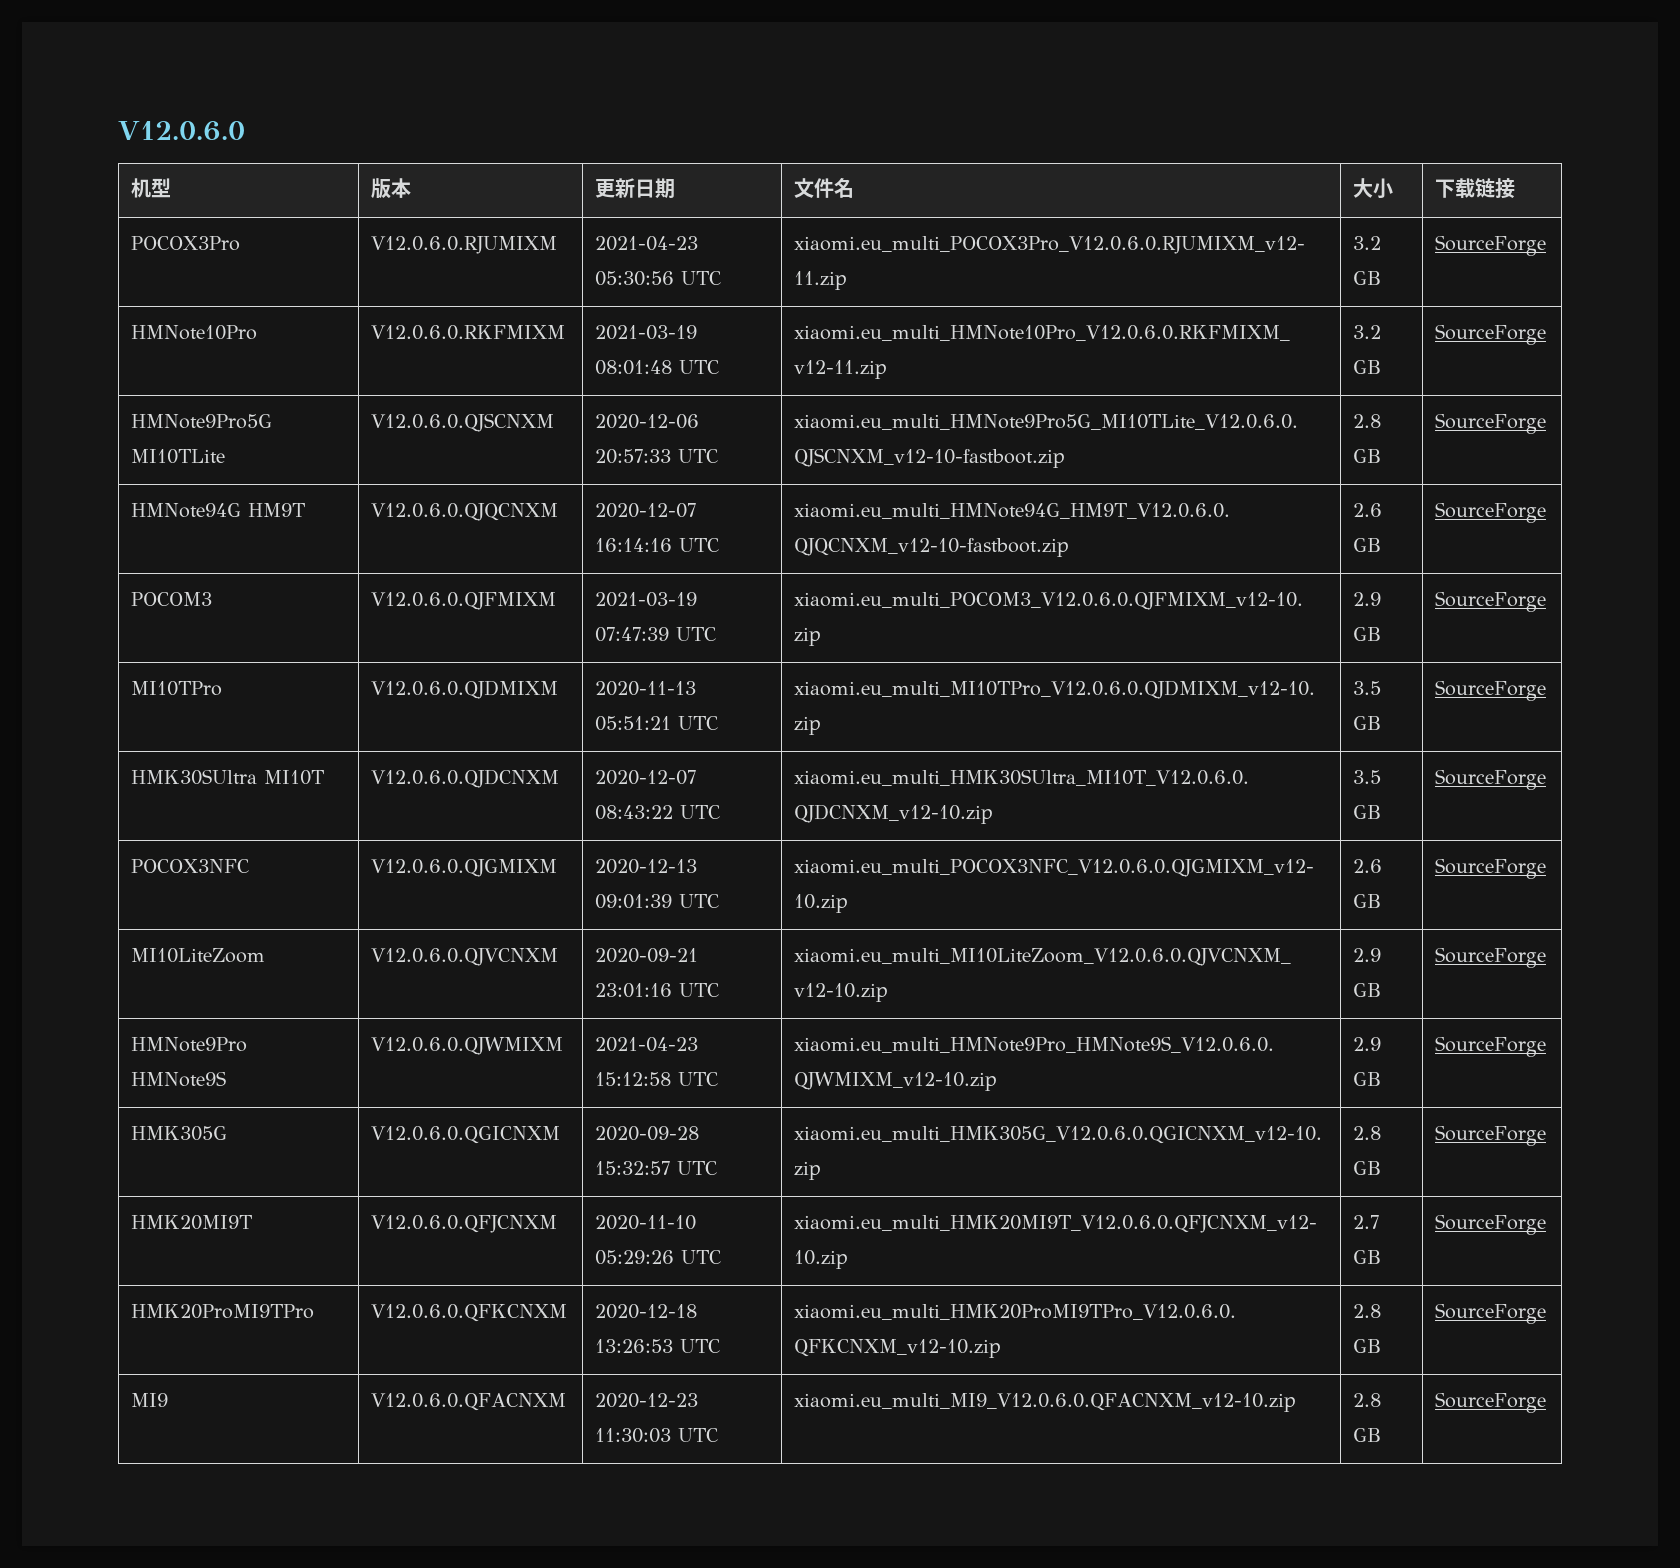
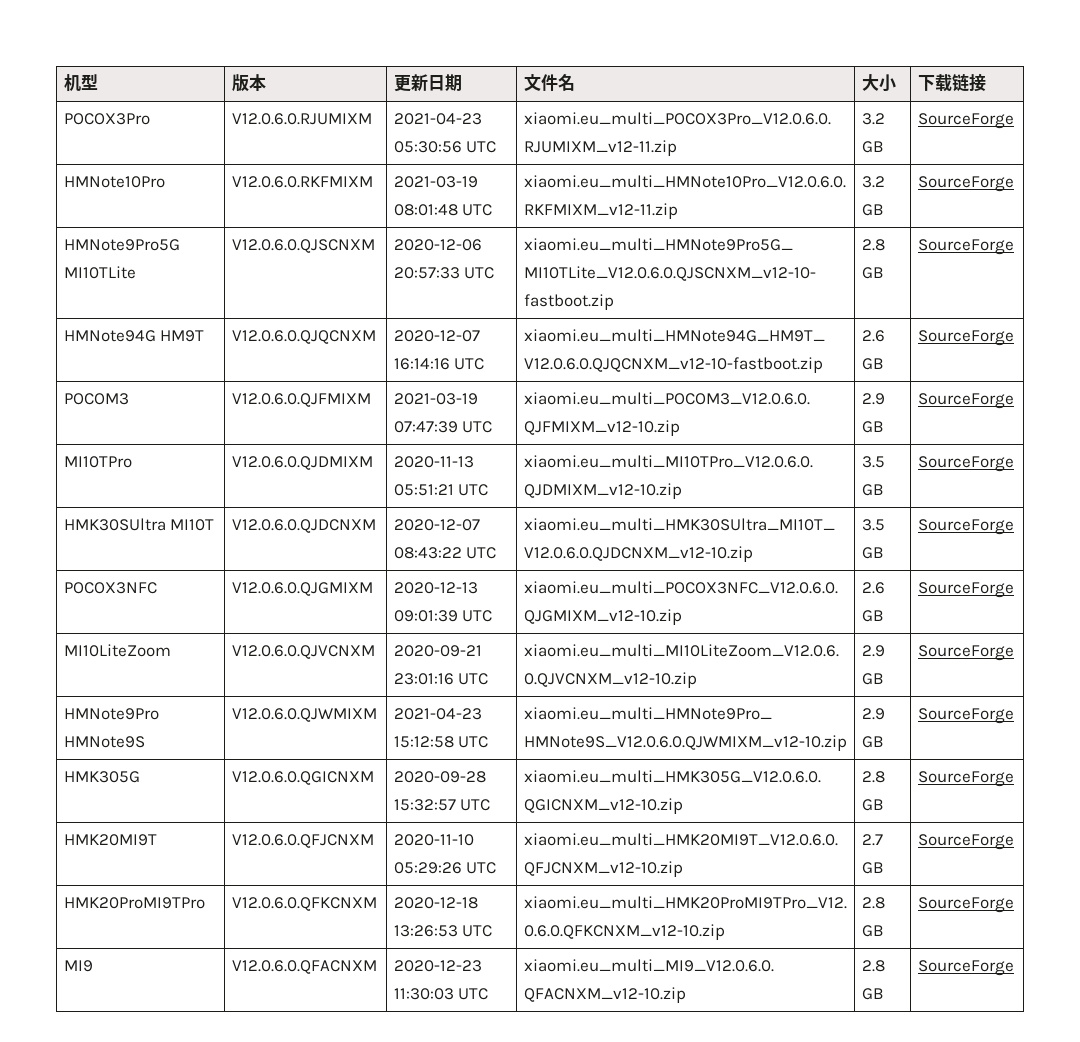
- V12.0.6.0

